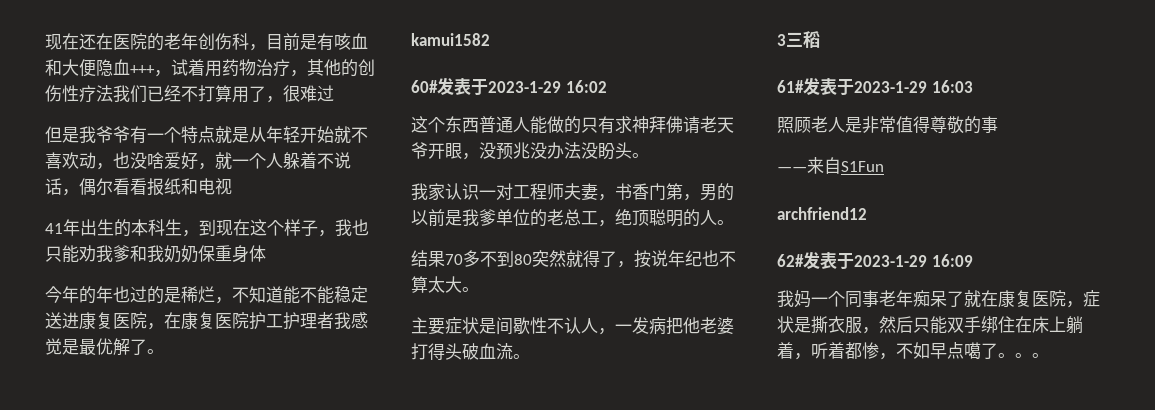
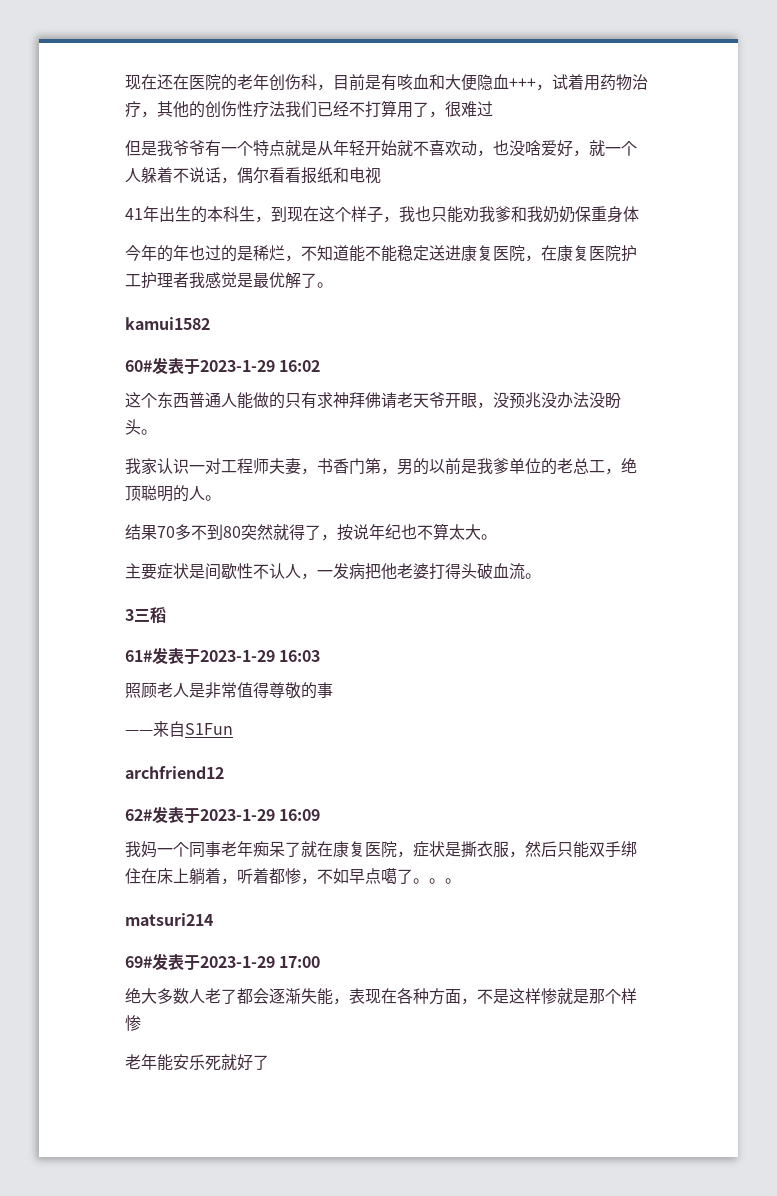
+ matsuri214
+ 69#发表于2023-1-29 17:00
+ 绝大多数人老了都会逐渐失能，表现在各种方面，不是这样惨就是那个样惨
+ 老年能安乐死就好了

